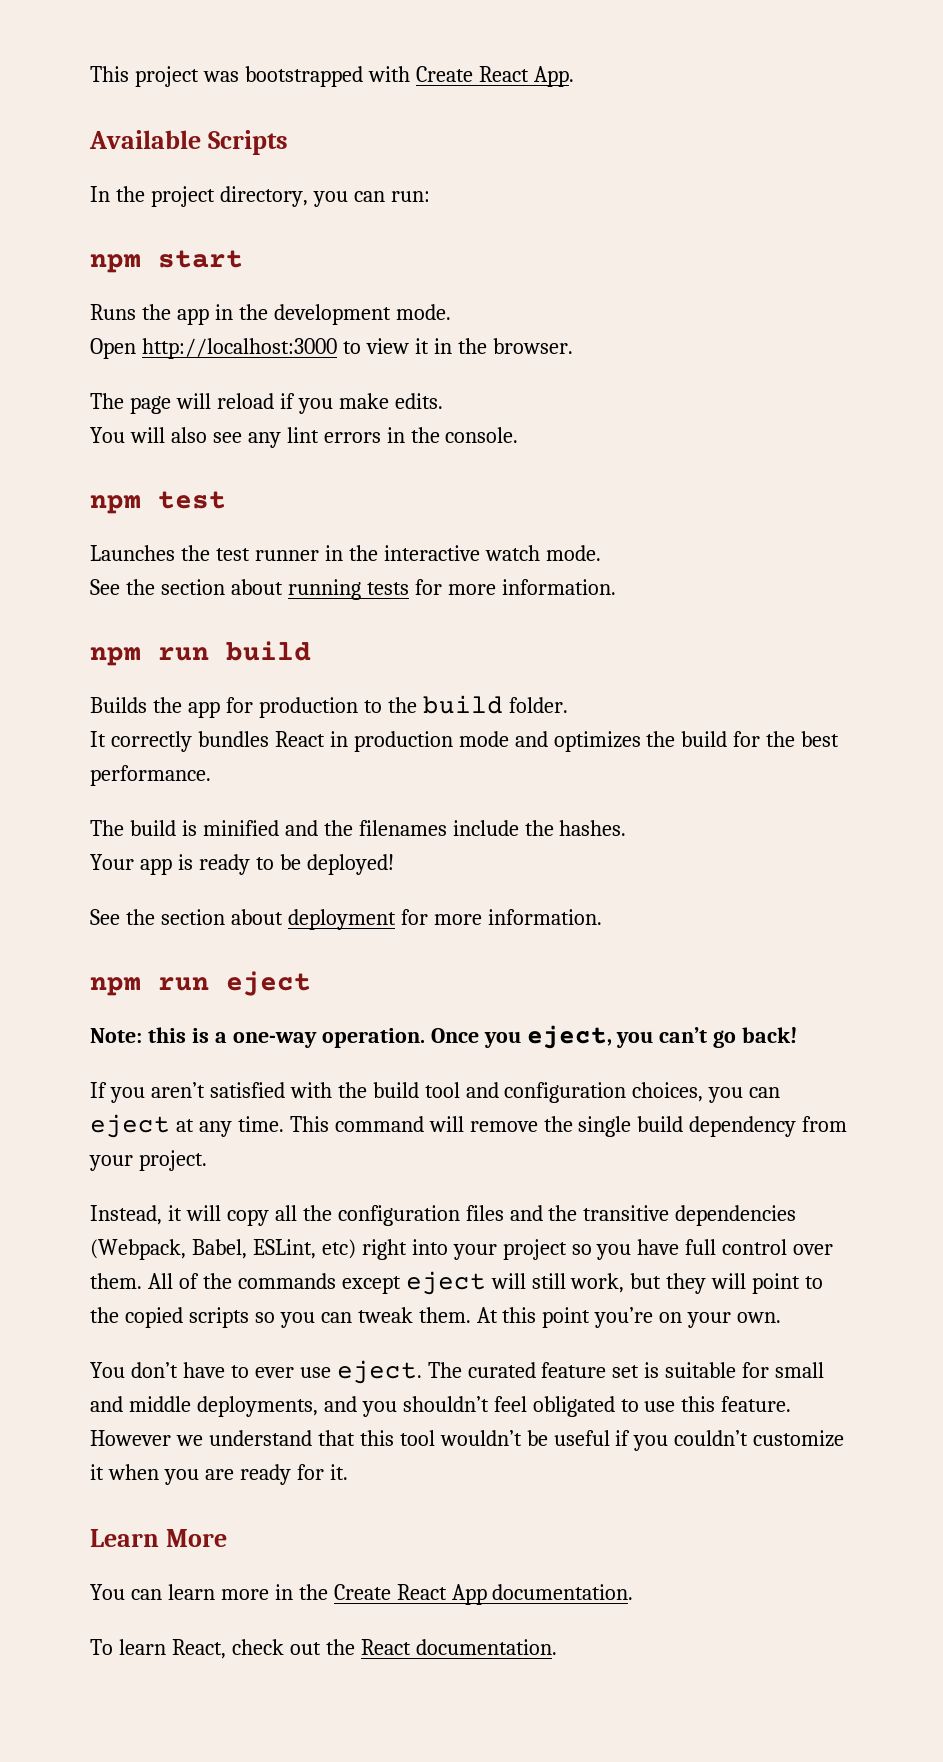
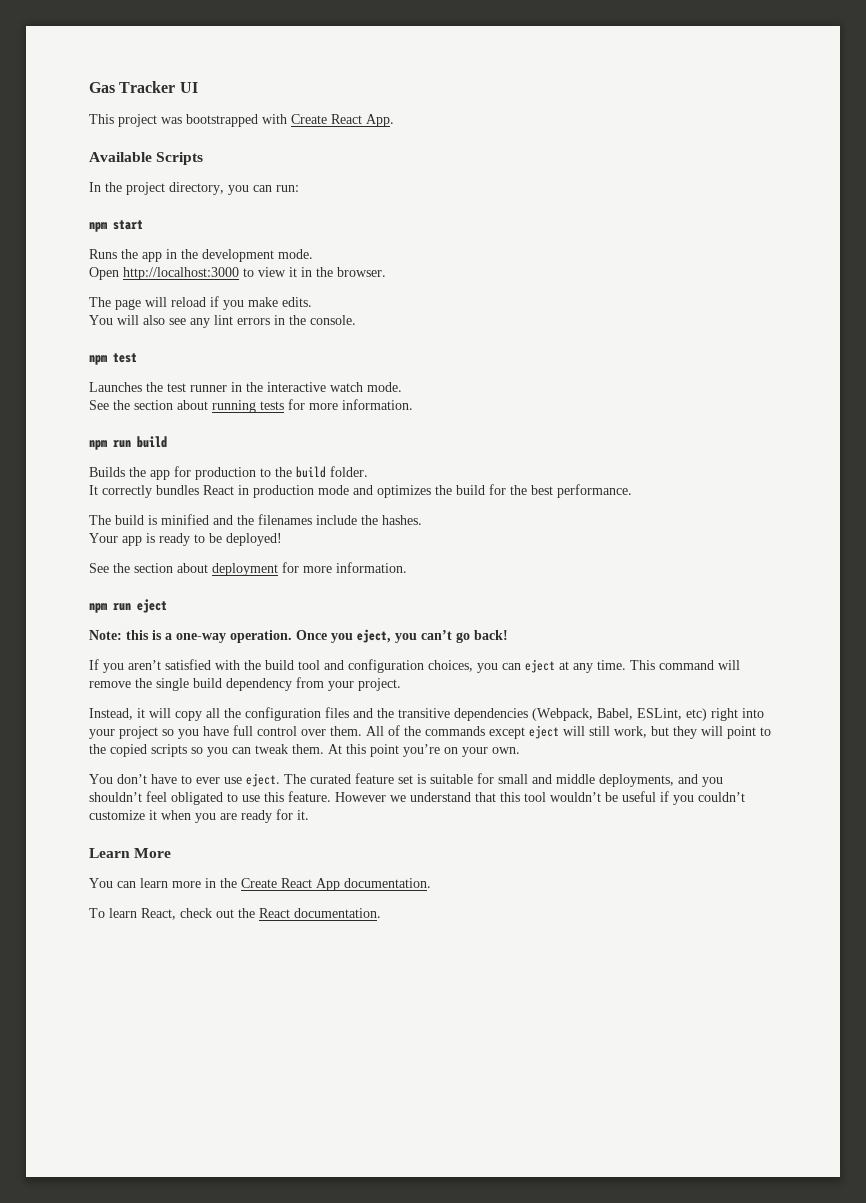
+ Gas Tracker UI

